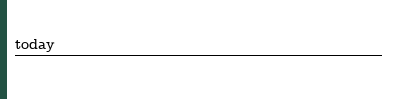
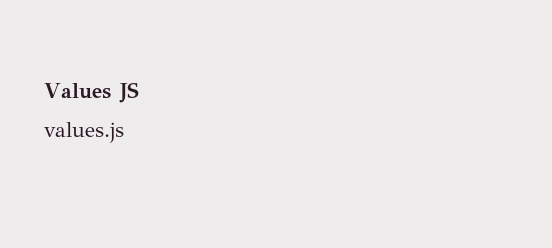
- today
+ Values JS
+ values.js

